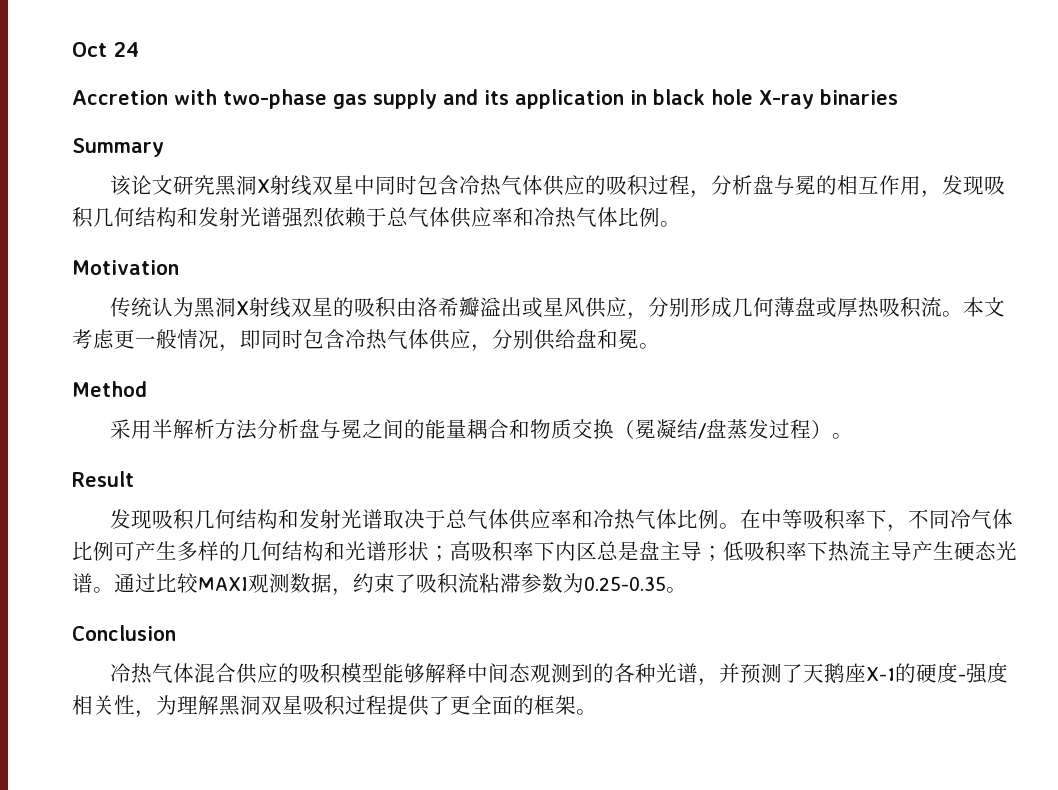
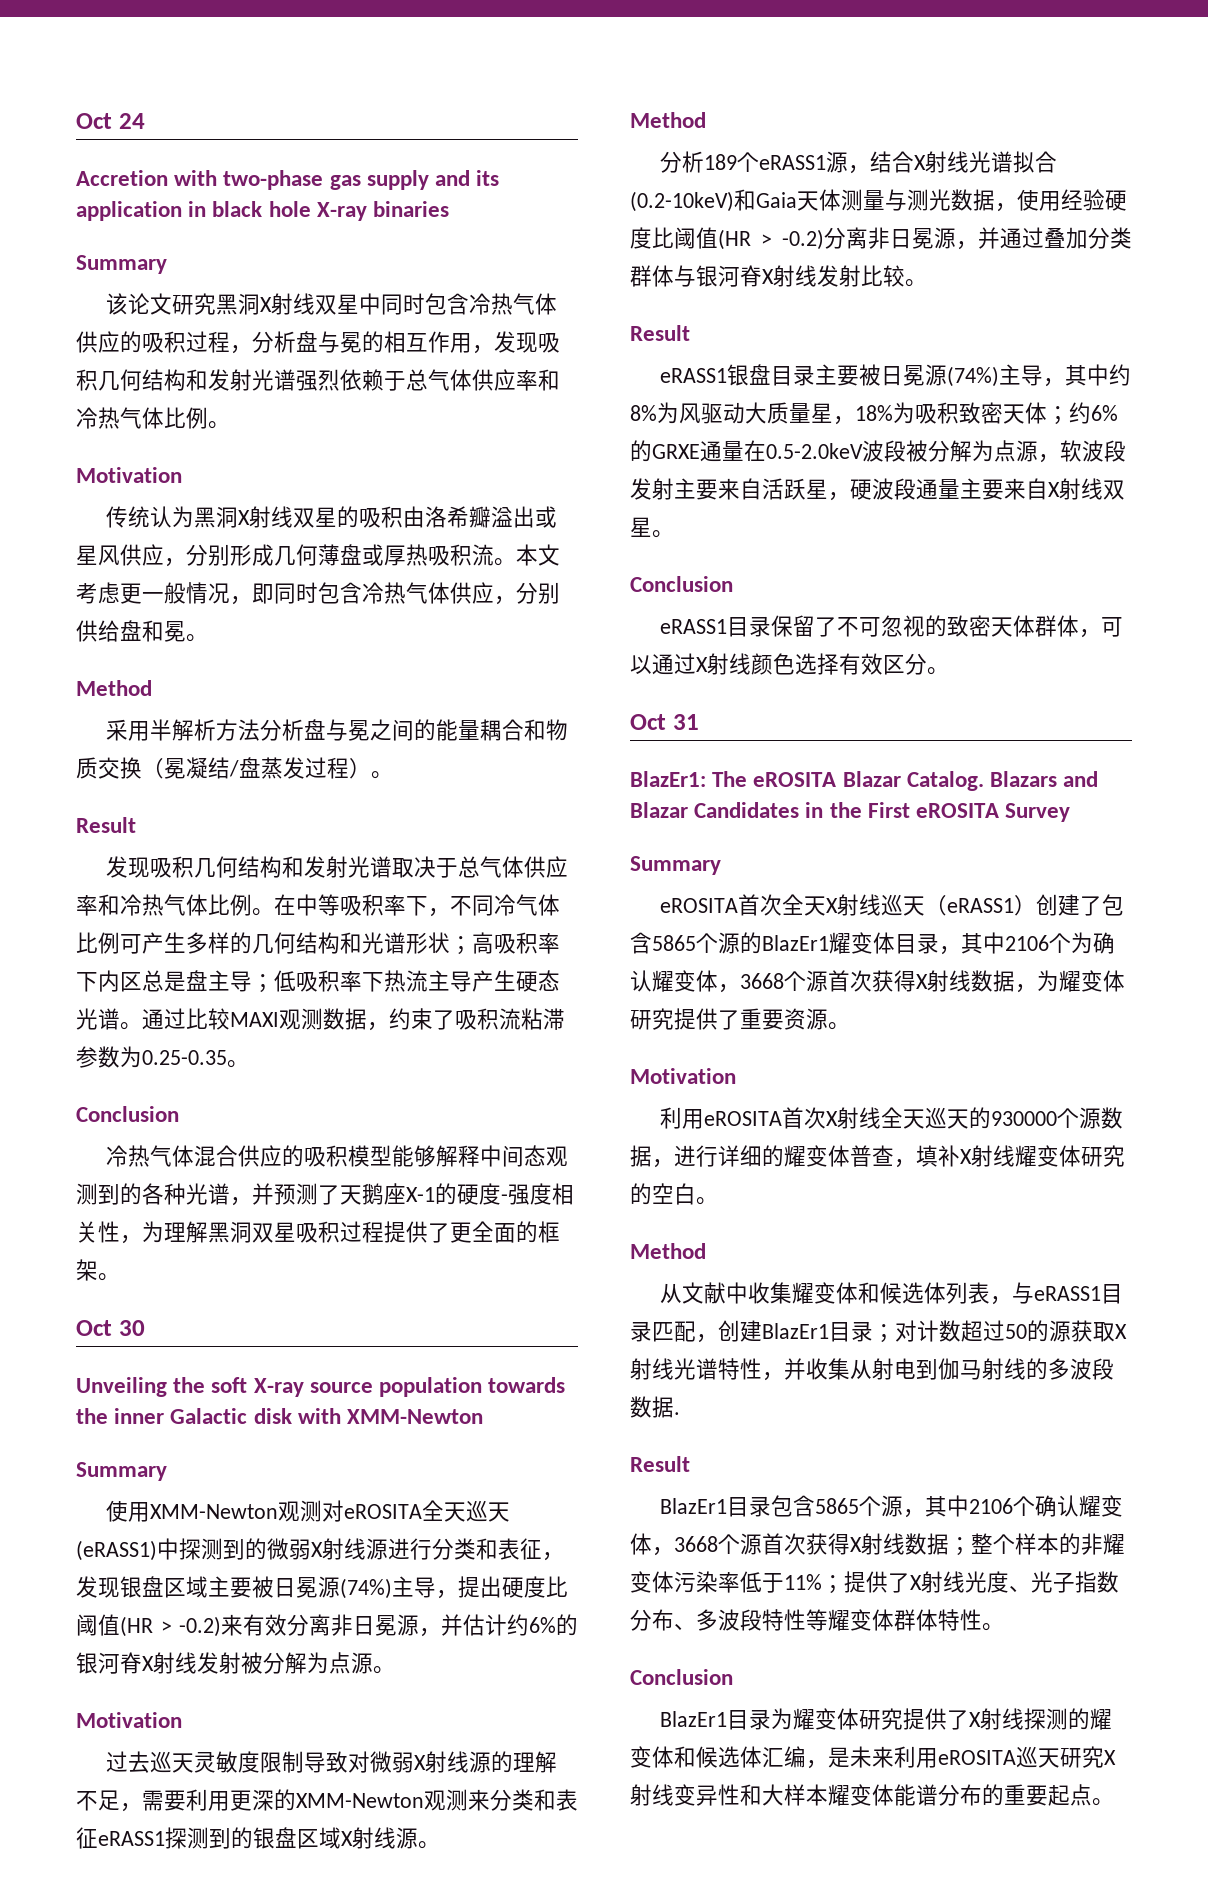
+ Oct 30
+ Unveiling the soft X-ray source population towards the inner Galactic disk with XMM-Newton
+ Summary
+ 使用XMM-Newton观测对eROSITA全天巡天(eRASS1)中探测到的微弱X射线源进行分类和表征，发现银盘区域主要被日冕源(74%)主导，提出硬度比阈值(HR > -0.2)来有效分离非日冕源，并估计约6%的银河脊X射线发射被分解为点源。
+ Motivation
+ 过去巡天灵敏度限制导致对微弱X射线源的理解不足，需要利用更深的XMM-Newton观测来分类和表征eRASS1探测到的银盘区域X射线源。
+ Method
+ 分析189个eRASS1源，结合X射线光谱拟合(0.2-10keV)和Gaia天体测量与测光数据，使用经验硬度比阈值(HR > -0.2)分离非日冕源，并通过叠加分类群体与银河脊X射线发射比较。
+ Result
+ eRASS1银盘目录主要被日冕源(74%)主导，其中约8%为风驱动大质量星，18%为吸积致密天体；约6%的GRXE通量在0.5-2.0keV波段被分解为点源，软波段发射主要来自活跃星，硬波段通量主要来自X射线双星。
+ Conclusion
+ eRASS1目录保留了不可忽视的致密天体群体，可以通过X射线颜色选择有效区分。
+ Oct 31
+ BlazEr1: The eROSITA Blazar Catalog. Blazars and Blazar Candidates in the First eROSITA Survey
+ Summary
+ eROSITA首次全天X射线巡天（eRASS1）创建了包含5865个源的BlazEr1耀变体目录，其中2106个为确认耀变体，3668个源首次获得X射线数据，为耀变体研究提供了重要资源。
+ Motivation
+ 利用eROSITA首次X射线全天巡天的930000个源数据，进行详细的耀变体普查，填补X射线耀变体研究的空白。
+ Method
+ 从文献中收集耀变体和候选体列表，与eRASS1目录匹配，创建BlazEr1目录；对计数超过50的源获取X射线光谱特性，并收集从射电到伽马射线的多波段数据.
+ Result
+ BlazEr1目录包含5865个源，其中2106个确认耀变体，3668个源首次获得X射线数据；整个样本的非耀变体污染率低于11%；提供了X射线光度、光子指数分布、多波段特性等耀变体群体特性。
+ Conclusion
+ BlazEr1目录为耀变体研究提供了X射线探测的耀变体和候选体汇编，是未来利用eROSITA巡天研究X射线变异性和大样本耀变体能谱分布的重要起点。

